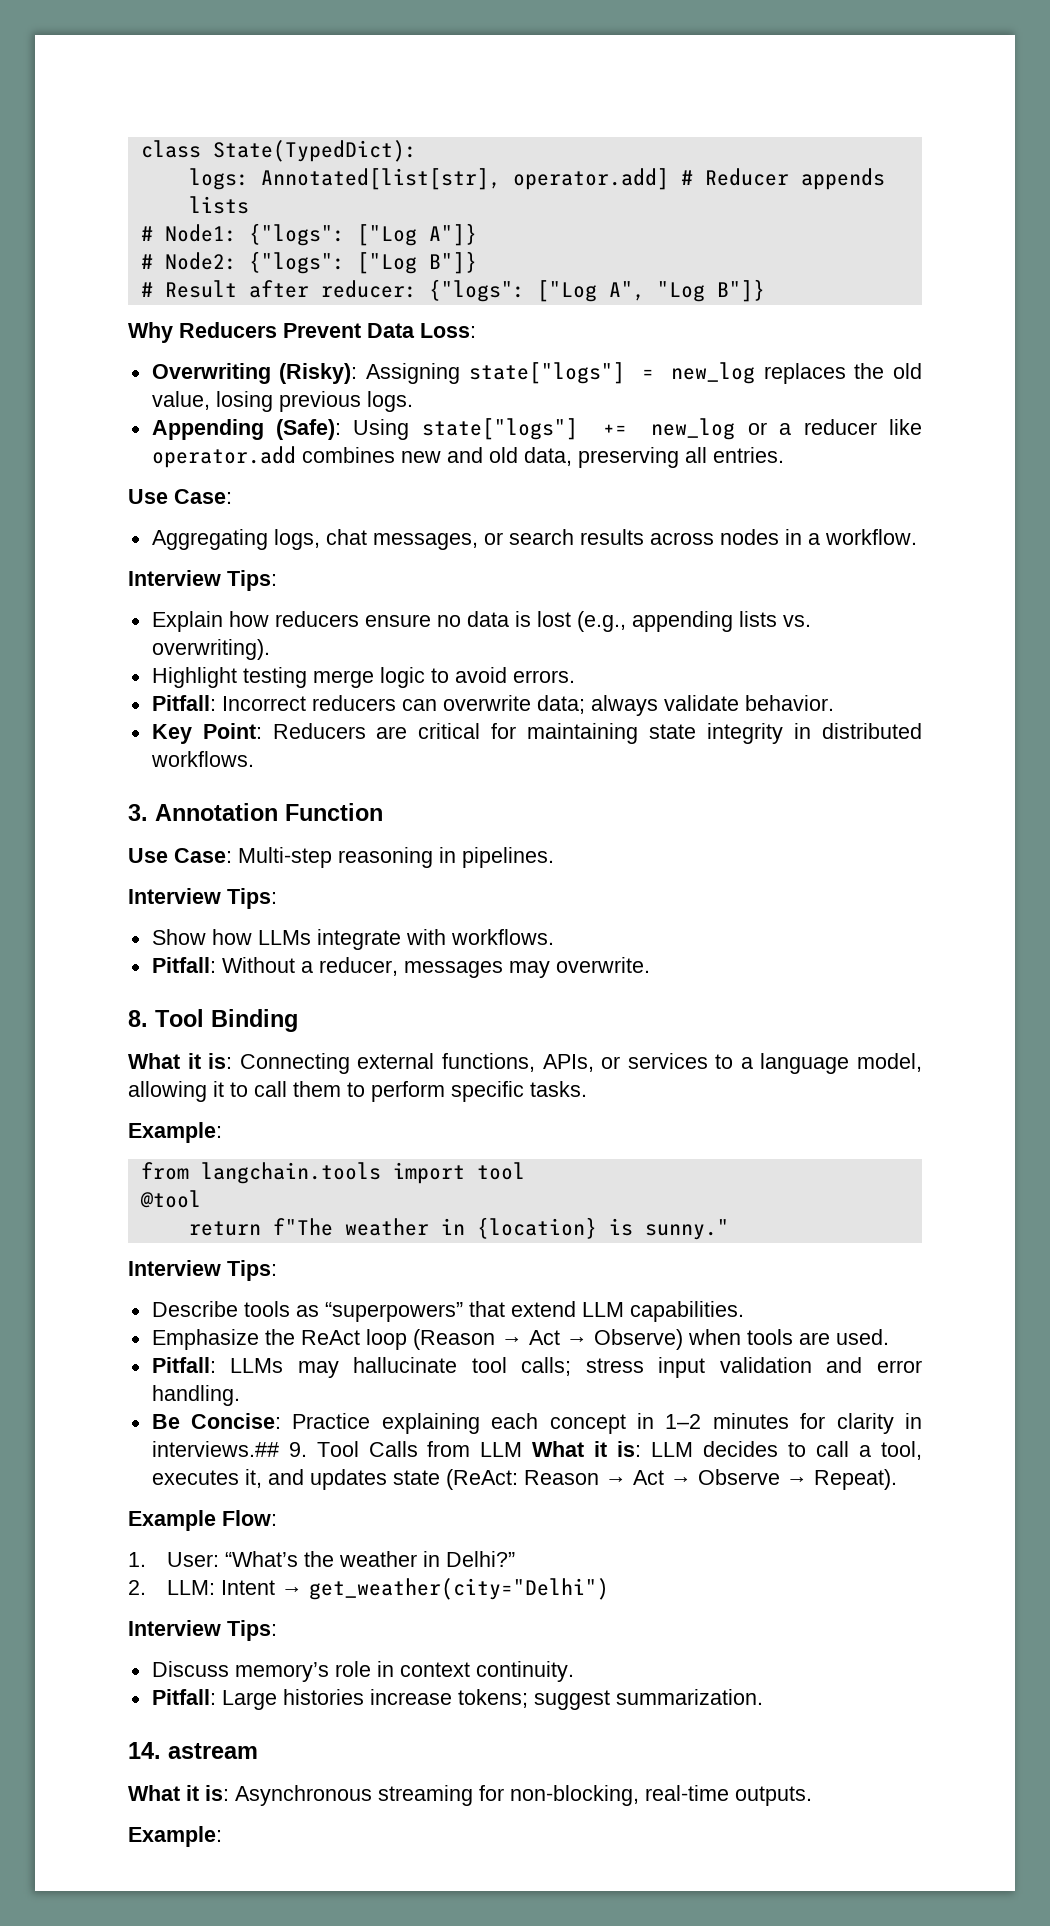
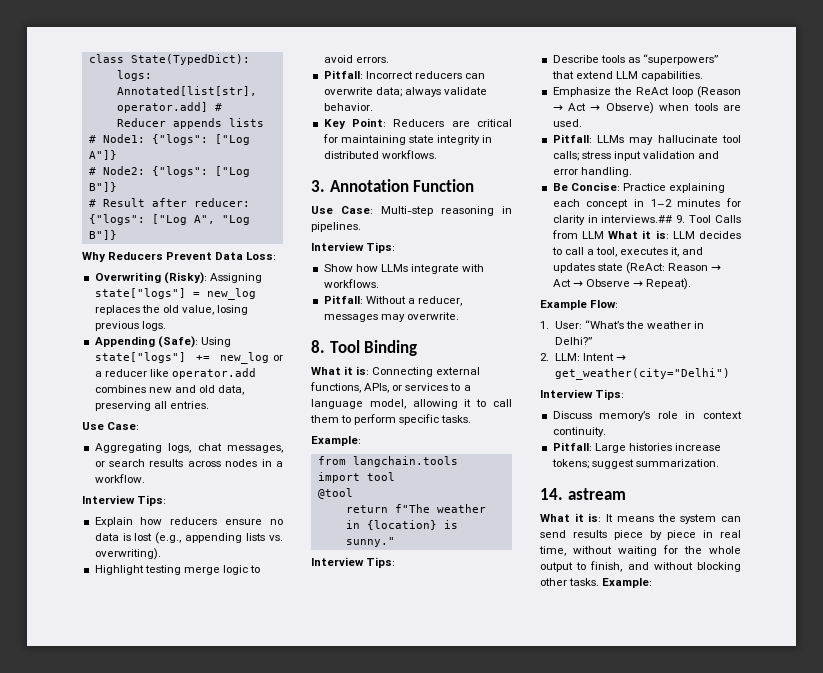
- What it is: Asynchronous streaming for non-blocking, real-time outputs.
- Example:
+ What it is: It means the system can send results piece by piece in real time, without waiting for the whole output to finish, and without blocking other tasks. Example:

